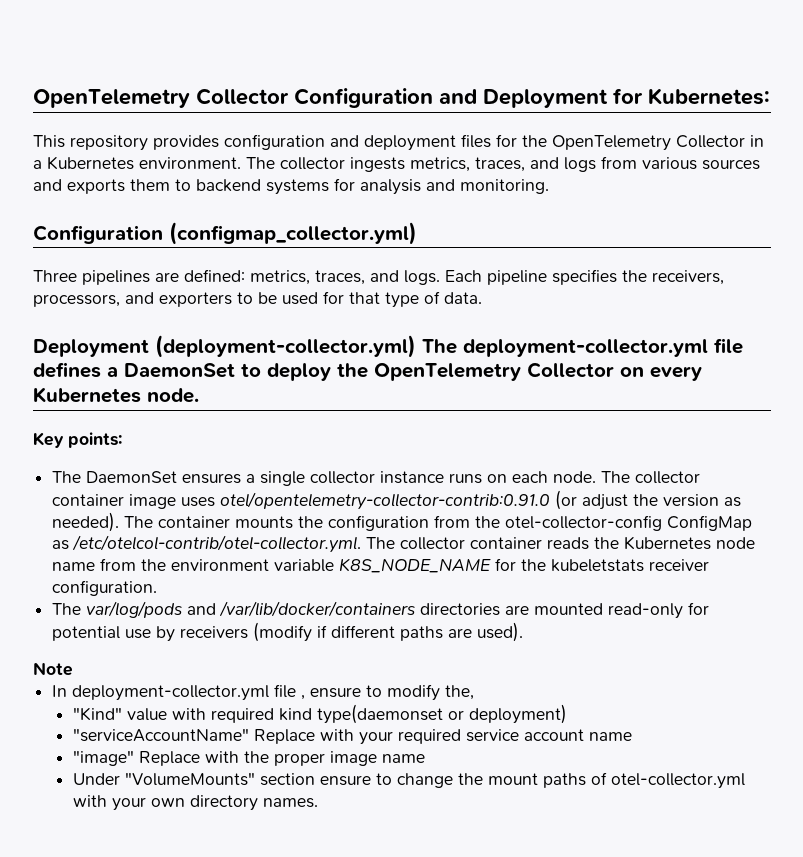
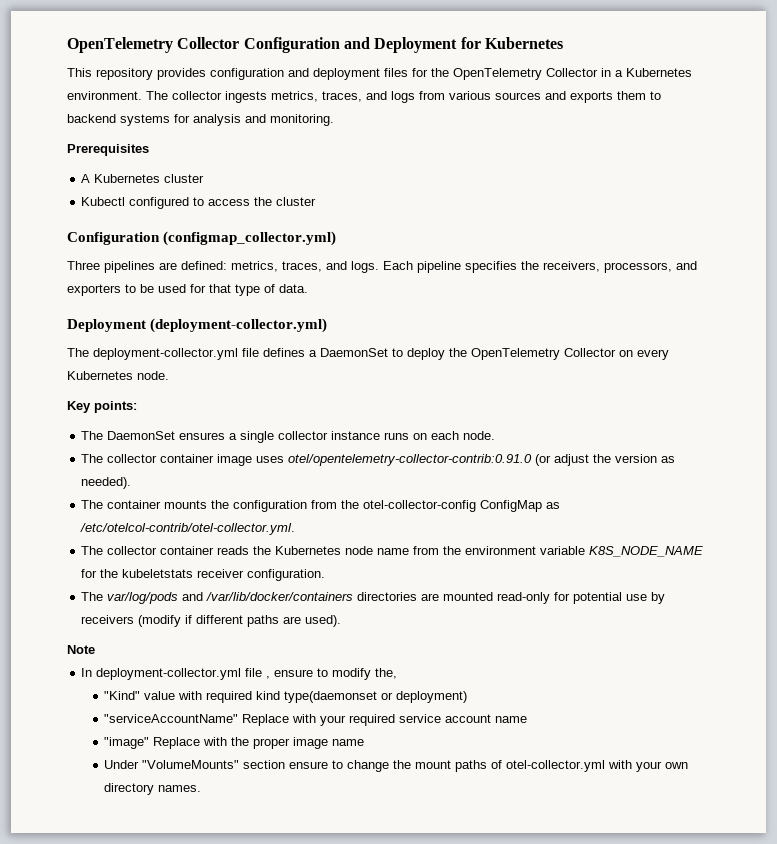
- OpenTelemetry Collector Configuration and Deployment for Kubernetes:
+ OpenTelemetry Collector Configuration and Deployment for Kubernetes
+ Prerequisites
+ A Kubernetes cluster
+ Kubectl configured to access the cluster
- Deployment (deployment-collector.yml) The deployment-collector.yml file defines a DaemonSet to deploy the OpenTelemetry Collector on every Kubernetes node.
+ Deployment (deployment-collector.yml)
+ The deployment-collector.yml file defines a DaemonSet to deploy the OpenTelemetry Collector on every Kubernetes node.
- The DaemonSet ensures a single collector instance runs on each node. The collector container image uses otel/opentelemetry-collector-contrib:0.91.0 (or adjust the version as needed). The container mounts the configuration from the otel-collector-config ConfigMap as /etc/otelcol-contrib/otel-collector.yml. The collector container reads the Kubernetes node name from the environment variable K8S_NODE_NAME for the kubeletstats receiver configuration.
+ The DaemonSet ensures a single collector instance runs on each node.
+ The collector container image uses otel/opentelemetry-collector-contrib:0.91.0 (or adjust the version as needed).
+ The container mounts the configuration from the otel-collector-config ConfigMap as /etc/otelcol-contrib/otel-collector.yml.
+ The collector container reads the Kubernetes node name from the environment variable K8S_NODE_NAME for the kubeletstats receiver configuration.

